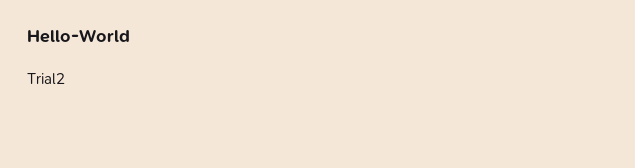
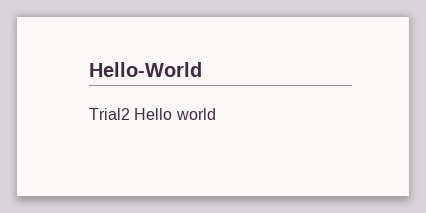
- Trial2
+ Trial2 Hello world

